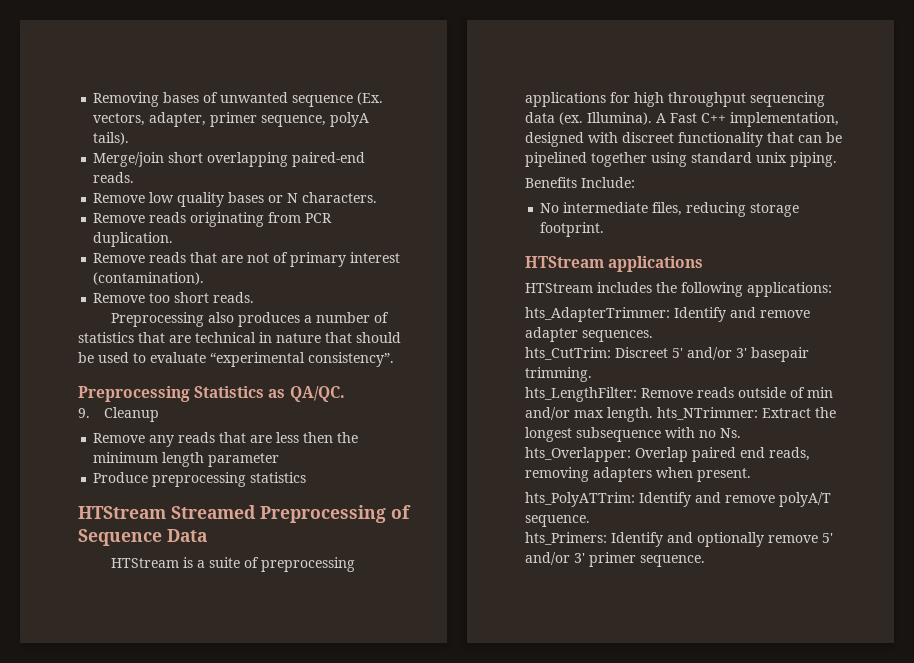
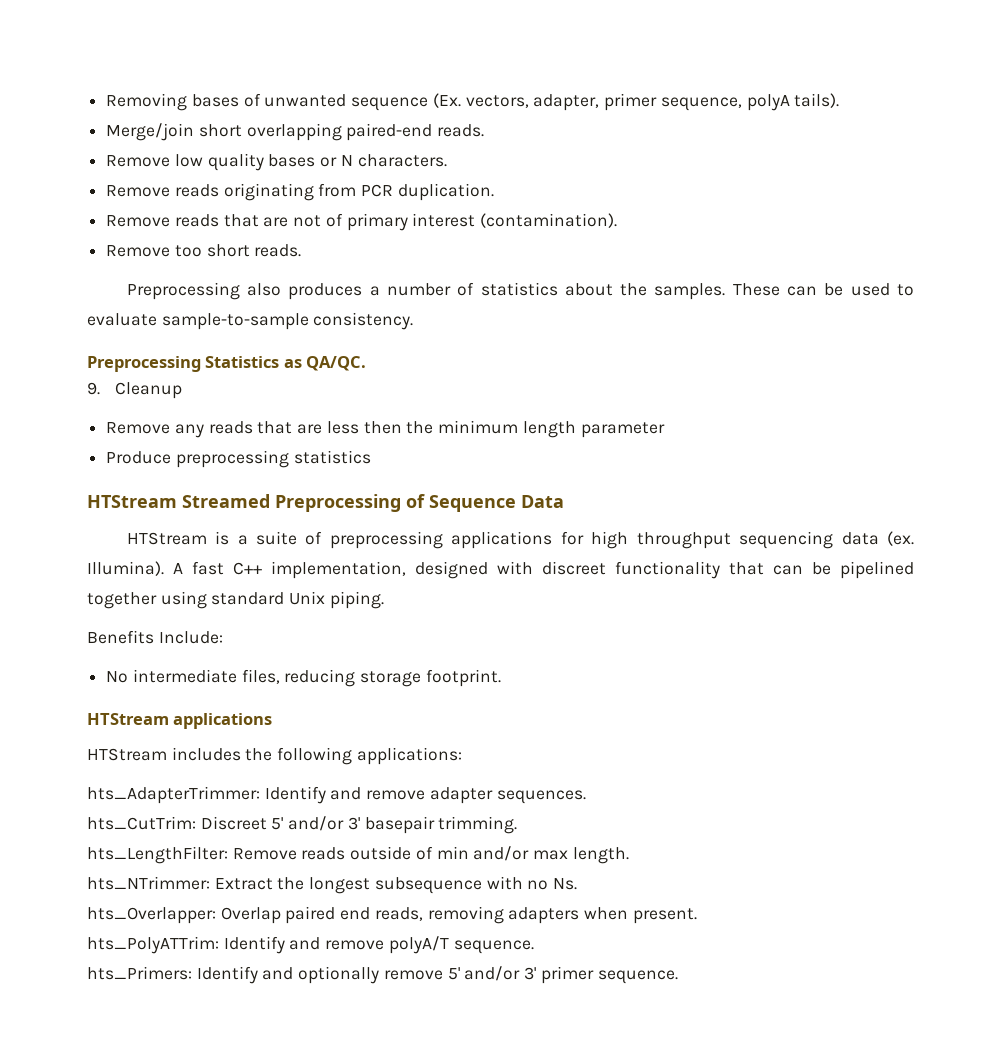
- Preprocessing also produces a number of statistics that are technical in nature that should be used to evaluate “experimental consistency”.
+ Preprocessing also produces a number of statistics about the samples. These can be used to evaluate sample-to-sample consistency.
- A Fast C++ implementation, designed with discreet functionality that can be pipelined together using standard unix piping.
+ A fast C++ implementation, designed with discreet functionality that can be pipelined together using standard Unix piping.
- hts_LengthFilter: Remove reads outside of min and/or max length. hts_NTrimmer: Extract the longest subsequence with no Ns.
+ hts_LengthFilter: Remove reads outside of min and/or max length.
+ hts_NTrimmer: Extract the longest subsequence with no Ns.

